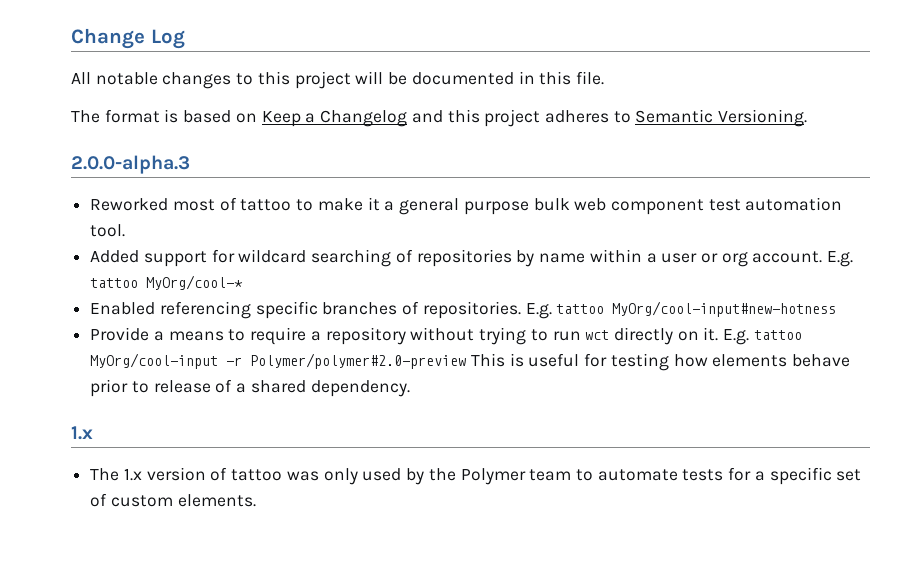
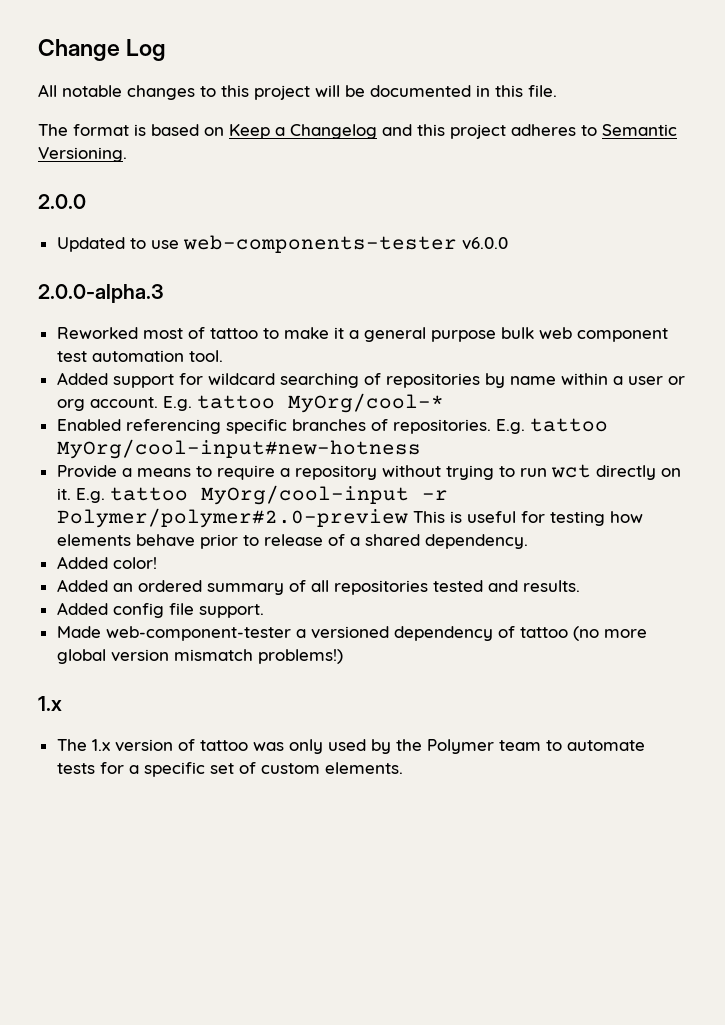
+ 2.0.0
+ Updated to use web-components-tester v6.0.0
+ Added color!
+ Added an ordered summary of all repositories tested and results.
+ Added config file support.
+ Made web-component-tester a versioned dependency of tattoo (no more global version mismatch problems!)

